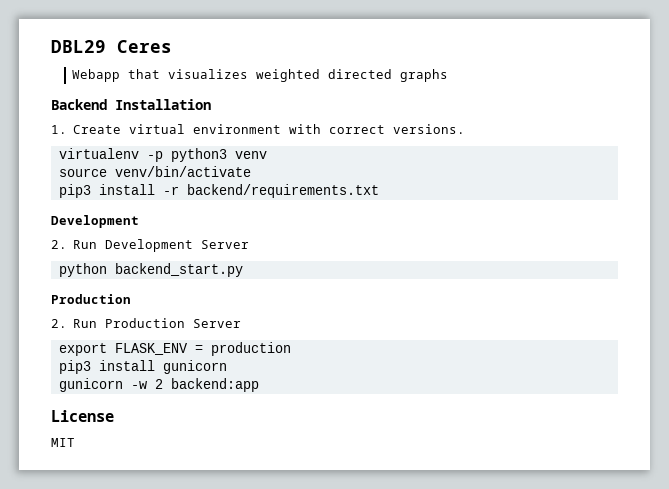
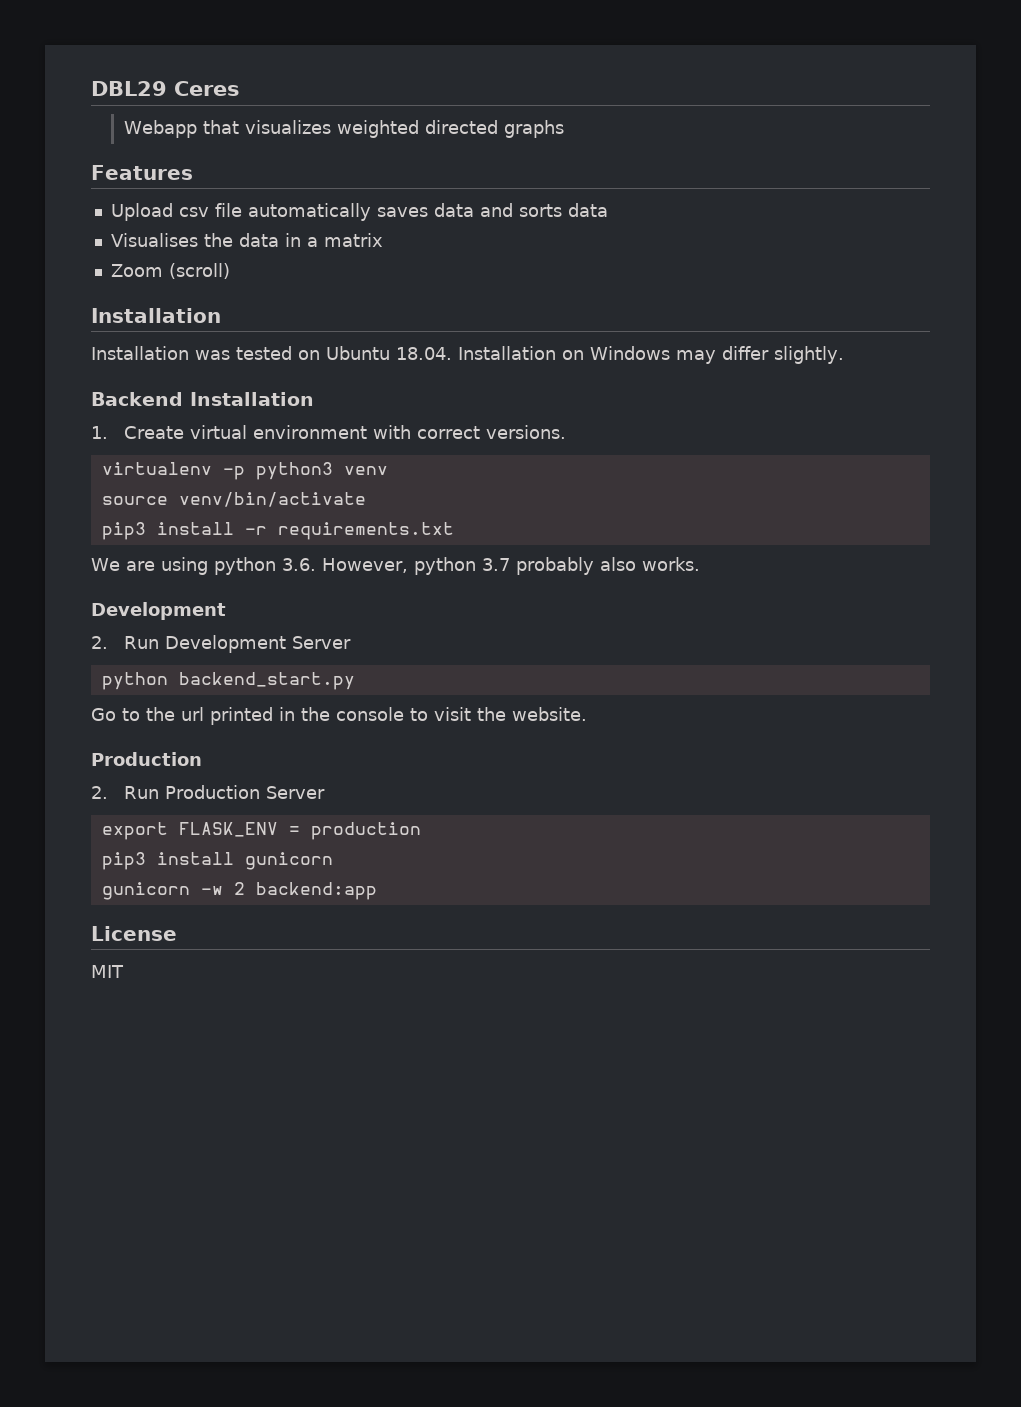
+ Features
+ Upload csv file automatically saves data and sorts data
+ Visualises the data in a matrix
+ Zoom (scroll)
+ Installation
+ Installation was tested on Ubuntu 18.04. Installation on Windows may differ slightly.
- pip3 install -r backend/requirements.txt
+ pip3 install -r requirements.txt
+ We are using python 3.6. However, python 3.7 probably also works.
+ Go to the url printed in the console to visit the website.

